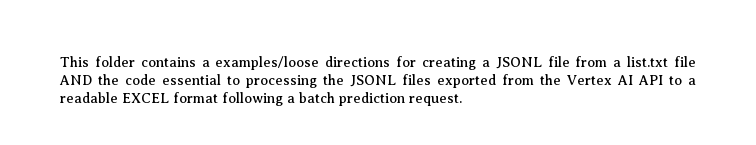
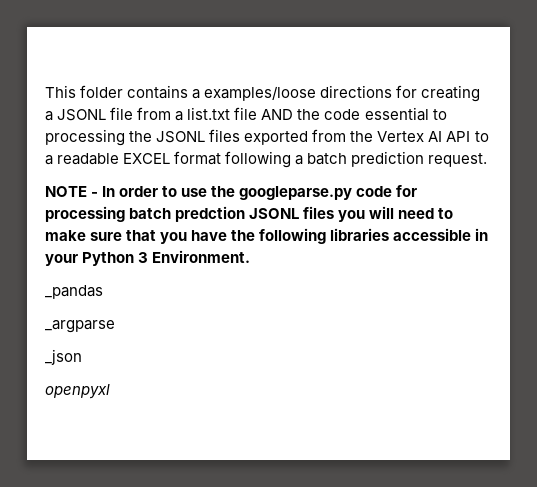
+ NOTE - In order to use the googleparse.py code for processing batch predction JSONL files you will need to make sure that you have the following libraries accessible in your Python 3 Environment.
+ _pandas
+ _argparse
+ _json
+ openpyxl

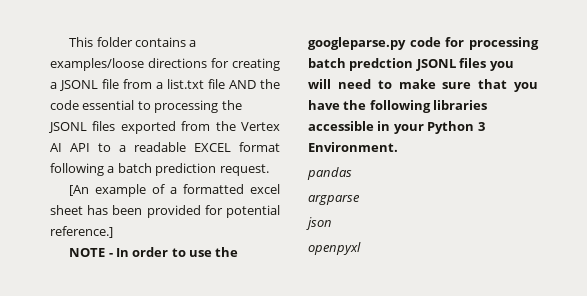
+ [An example of a formatted excel sheet has been provided for potential reference.]
- _pandas
- _argparse
- _json
+ pandas
+ argparse
+ json

